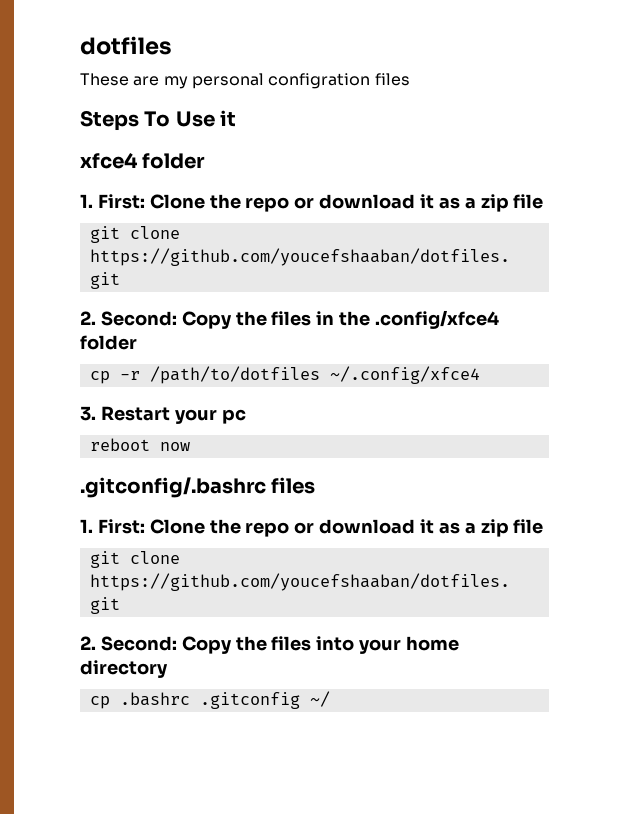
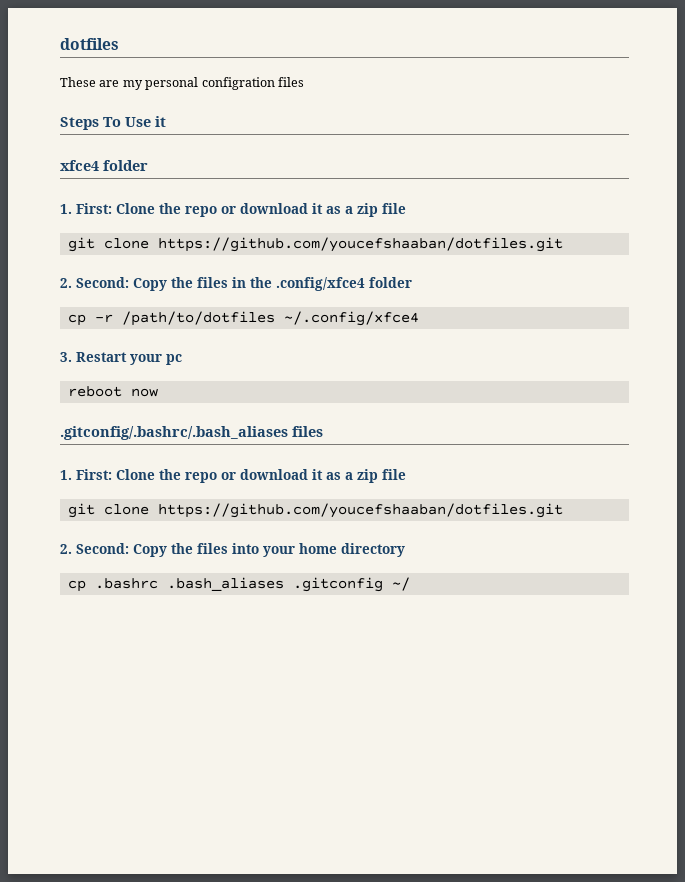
- .gitconfig/.bashrc files
+ .gitconfig/.bashrc/.bash_aliases files
- cp .bashrc .gitconfig ~/
+ cp .bashrc .bash_aliases .gitconfig ~/

